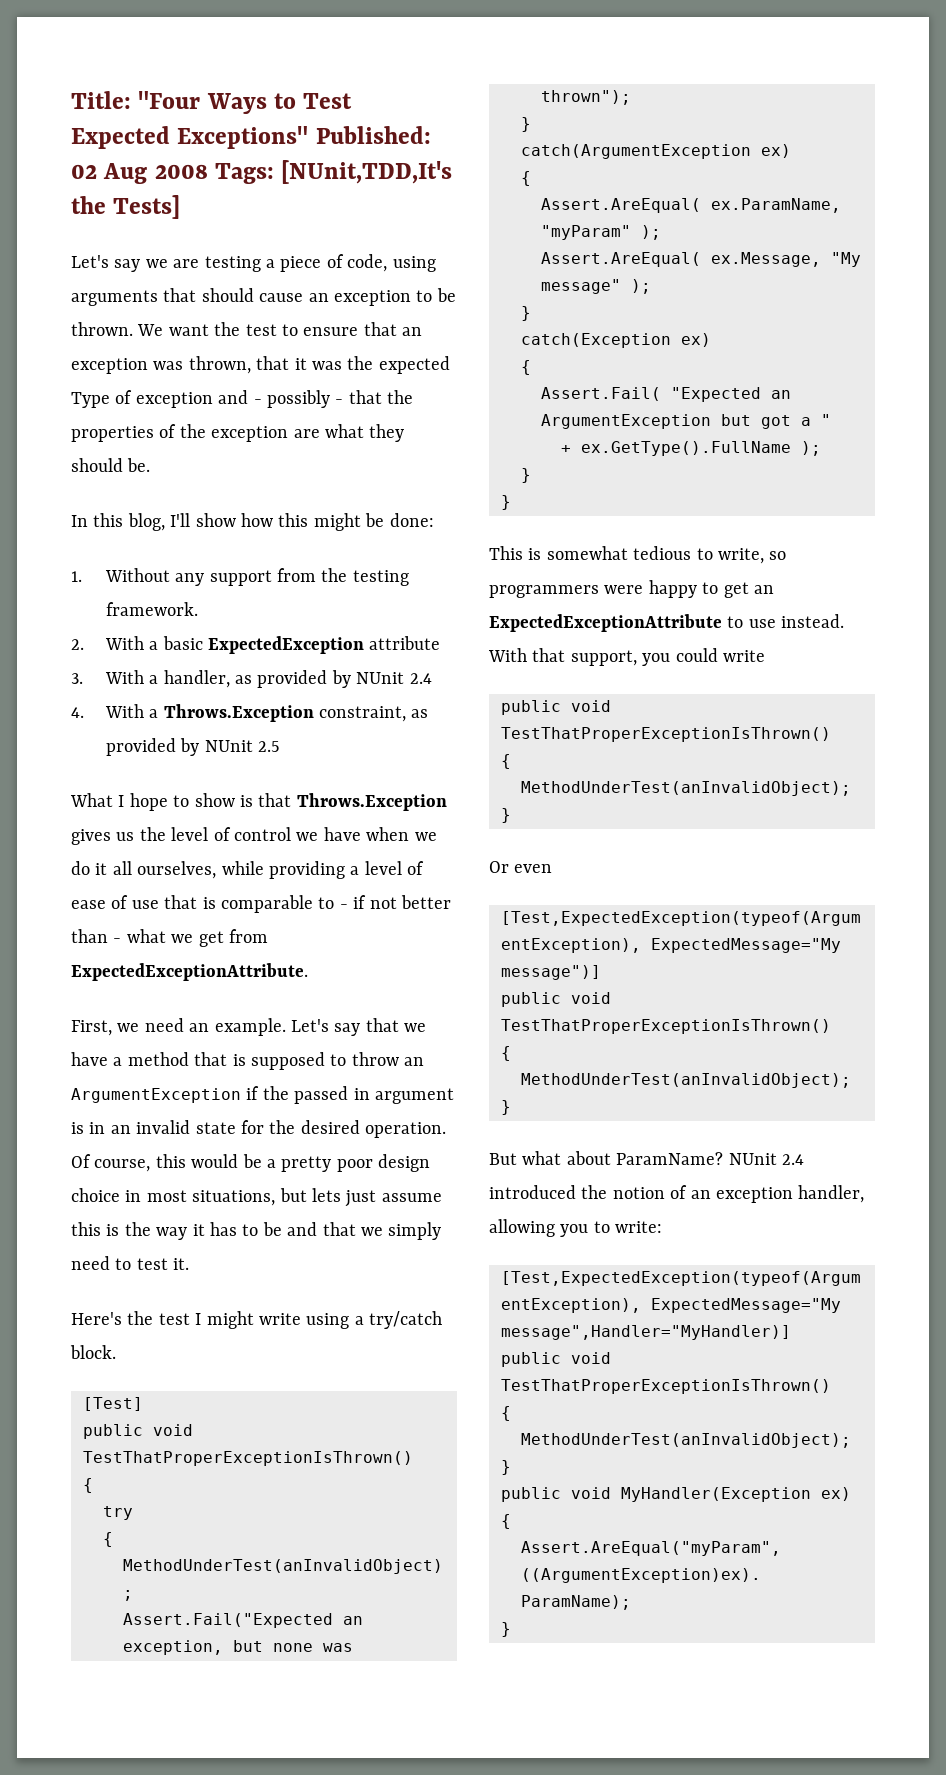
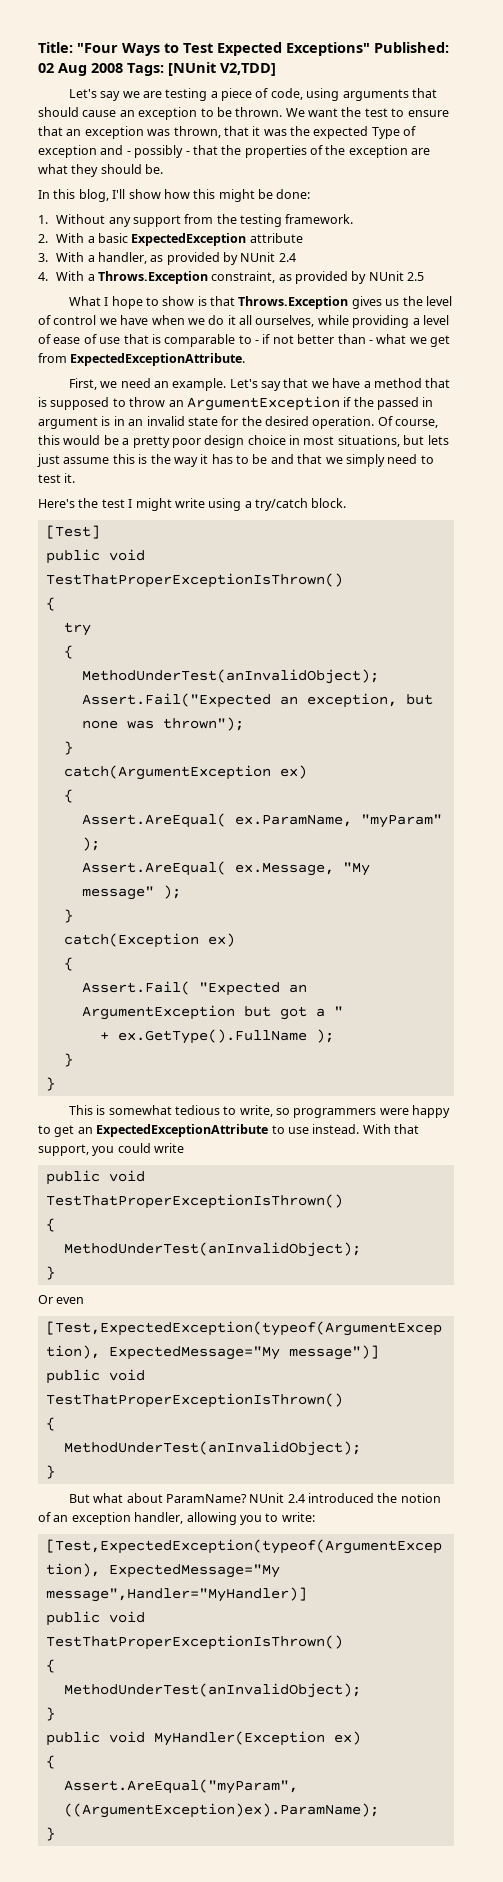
- Title: "Four Ways to Test Expected Exceptions" Published: 02 Aug 2008 Tags: [NUnit,TDD,It's the Tests]
+ Title: "Four Ways to Test Expected Exceptions" Published: 02 Aug 2008 Tags: [NUnit V2,TDD]

